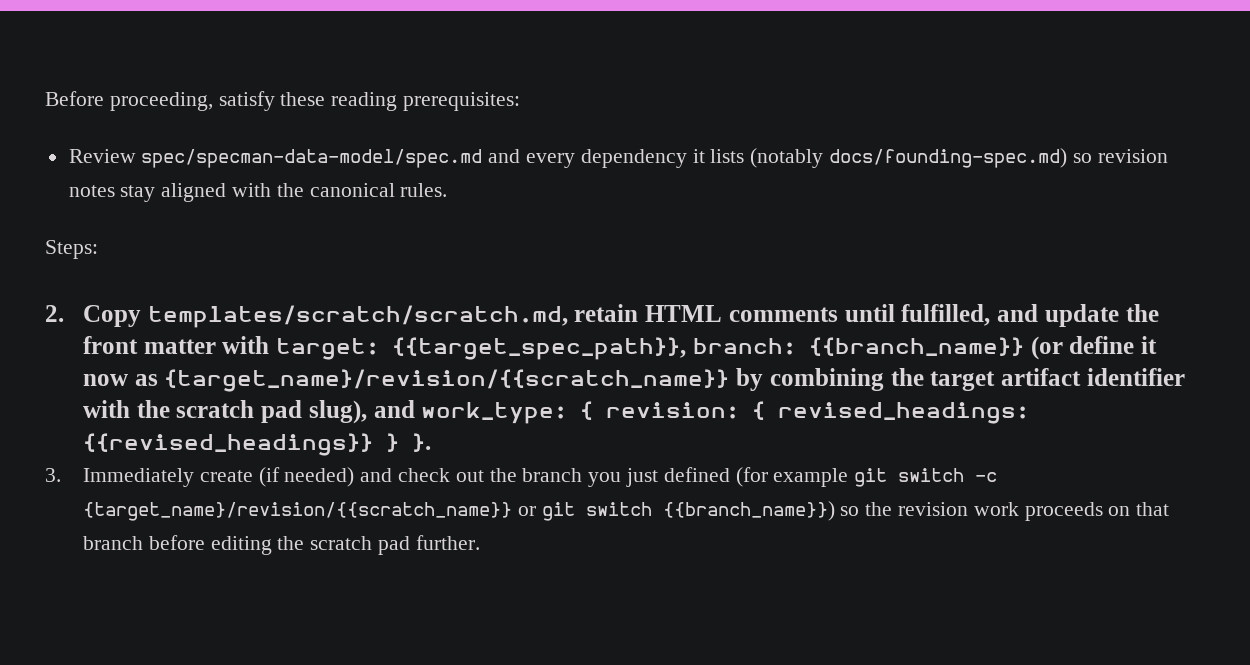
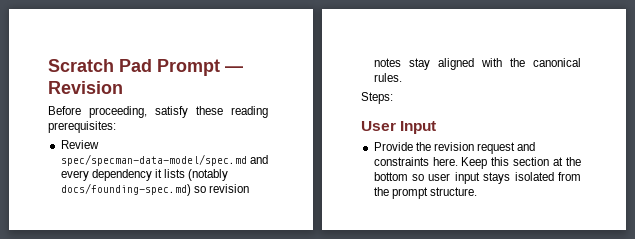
+ Scratch Pad Prompt — Revision
- 2. Copy templates/scratch/scratch.md, retain HTML comments until fulfilled, and update the front matter with target: {{target_spec_path}}, branch: {{branch_name}} (or define it now as {target_name}/revision/{{scratch_name}} by combining the target artifact identifier with the scratch pad slug), and work_type: { revision: { revised_headings: {{revised_headings}} } }.
- 3. Immediately create (if needed) and check out the branch you just defined (for example git switch -c {target_name}/revision/{{scratch_name}} or git switch {{branch_name}}) so the revision work proceeds on that branch before editing the scratch pad further.
+ User Input
+ Provide the revision request and constraints here. Keep this section at the bottom so user input stays isolated from the prompt structure.

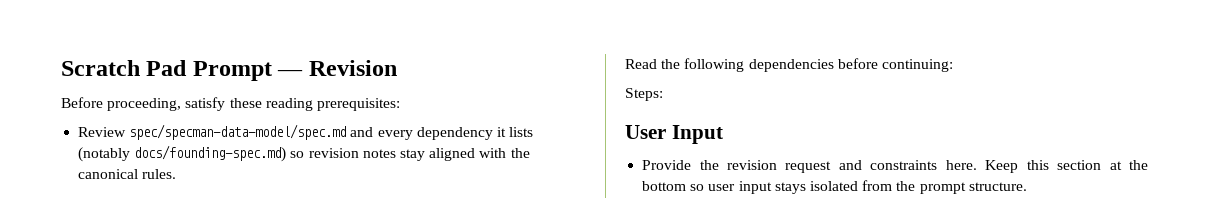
+ Read the following dependencies before continuing:

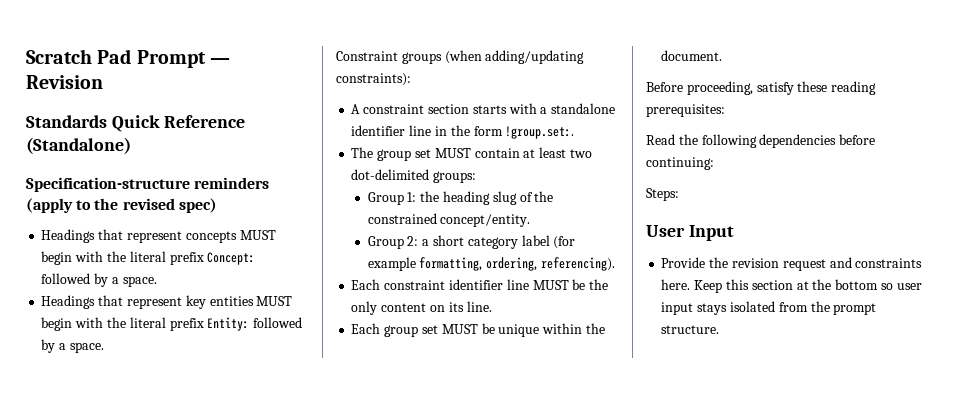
+ Standards Quick Reference (Standalone)
+ Specification-structure reminders (apply to the revised spec)
+ Headings that represent concepts MUST begin with the literal prefix Concept: followed by a space.
+ Headings that represent key entities MUST begin with the literal prefix Entity: followed by a space.
+ Constraint groups (when adding/updating constraints):
+ A constraint section starts with a standalone identifier line in the form !group.set:.
+ The group set MUST contain at least two dot-delimited groups:
+ Group 1: the heading slug of the constrained concept/entity.
+ Group 2: a short category label (for example formatting, ordering, referencing).
+ Each constraint identifier line MUST be the only content on its line.
+ Each group set MUST be unique within the document.
- Review spec/specman-data-model/spec.md and every dependency it lists (notably docs/founding-spec.md) so revision notes stay aligned with the canonical rules.

